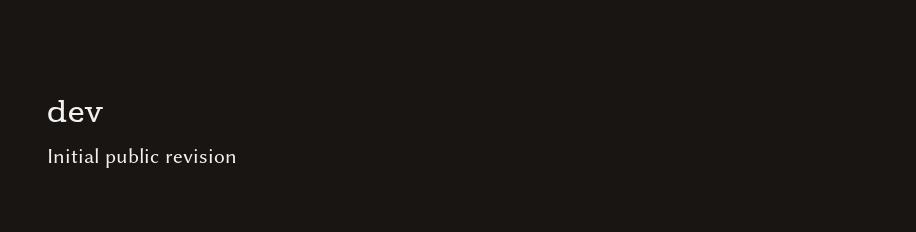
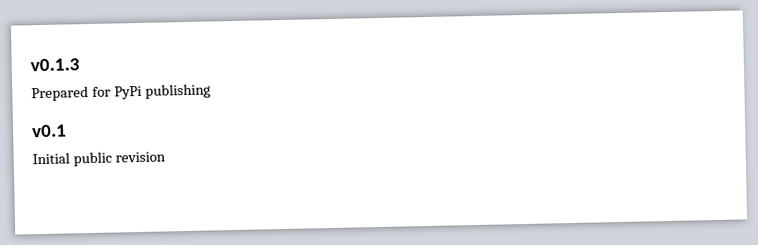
- dev
+ v0.1.3
+ Prepared for PyPi publishing
+ v0.1

